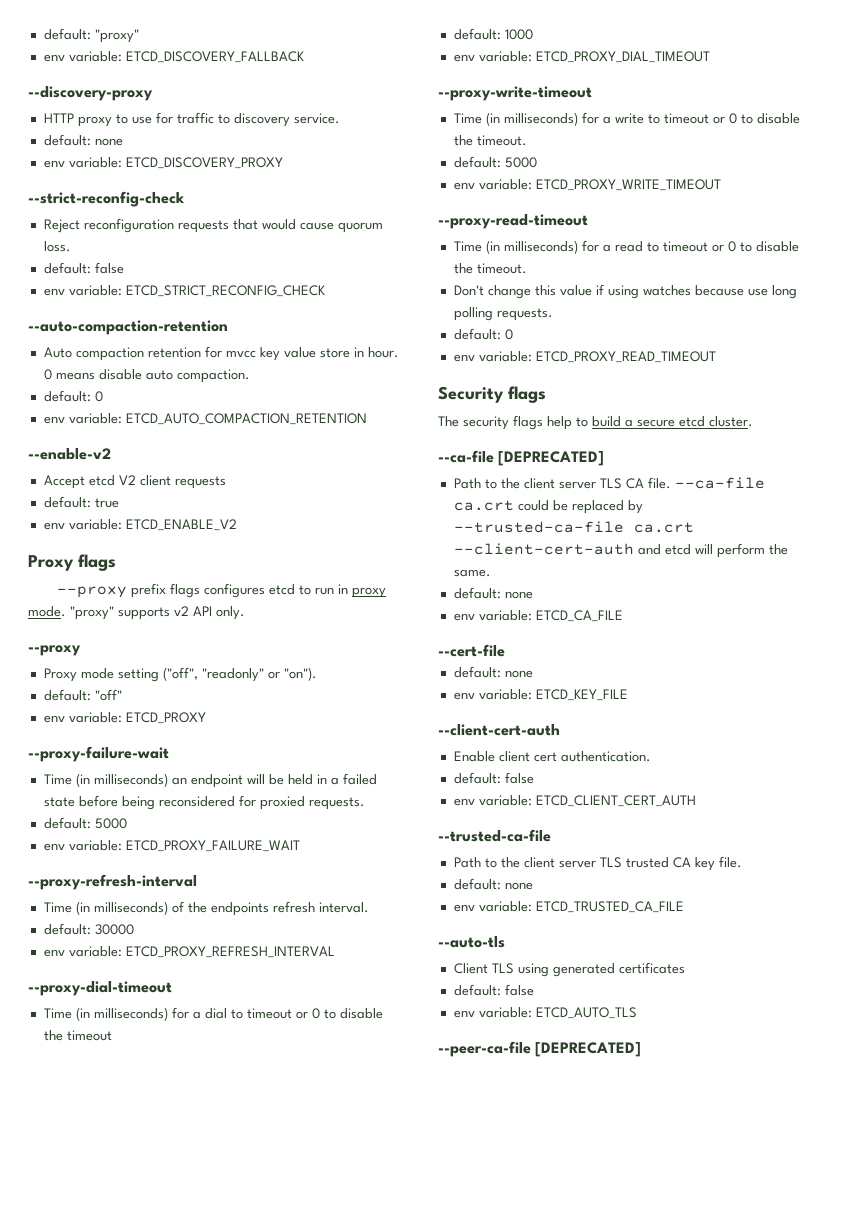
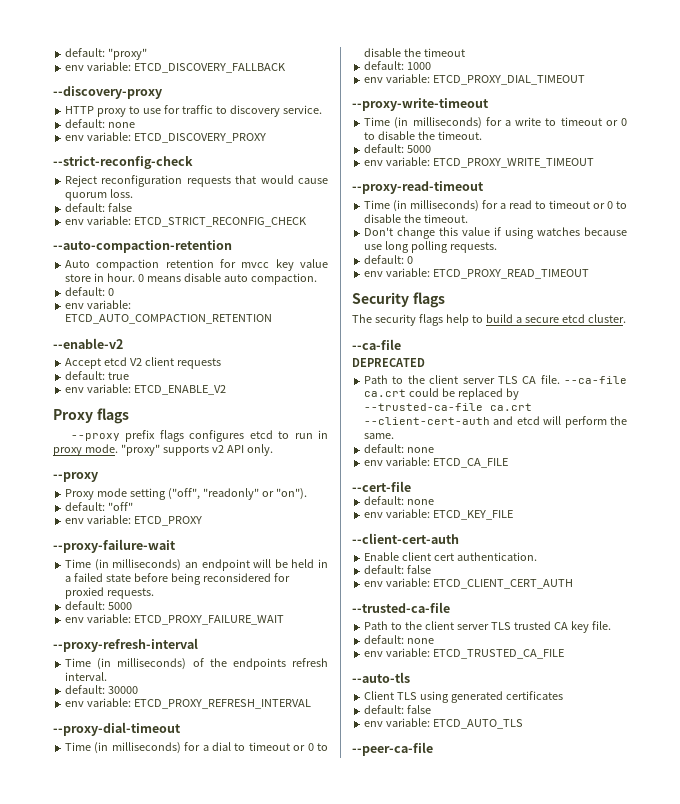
  The security flags help to build a secure etcd cluster.
- --ca-file [DEPRECATED]
+ --ca-file
+ DEPRECATED
- --peer-ca-file [DEPRECATED]
+ --peer-ca-file

